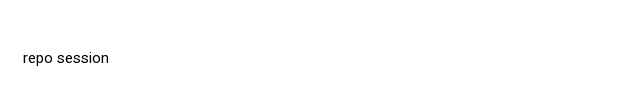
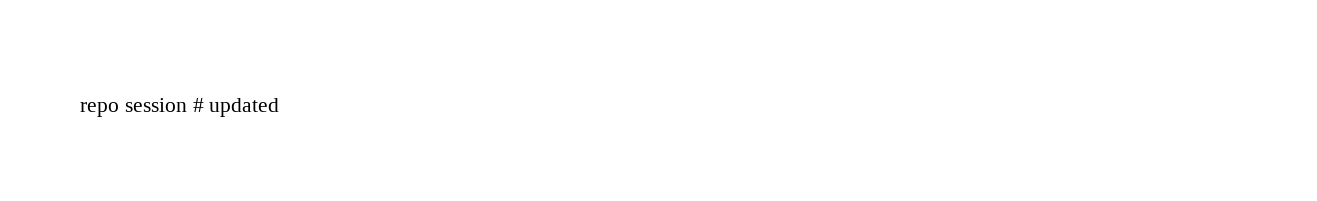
- repo session
+ repo session # updated

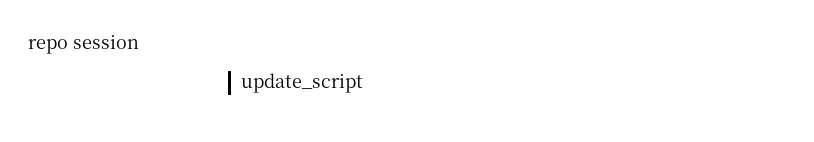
- repo session # updated
+ repo session
+ update_script

